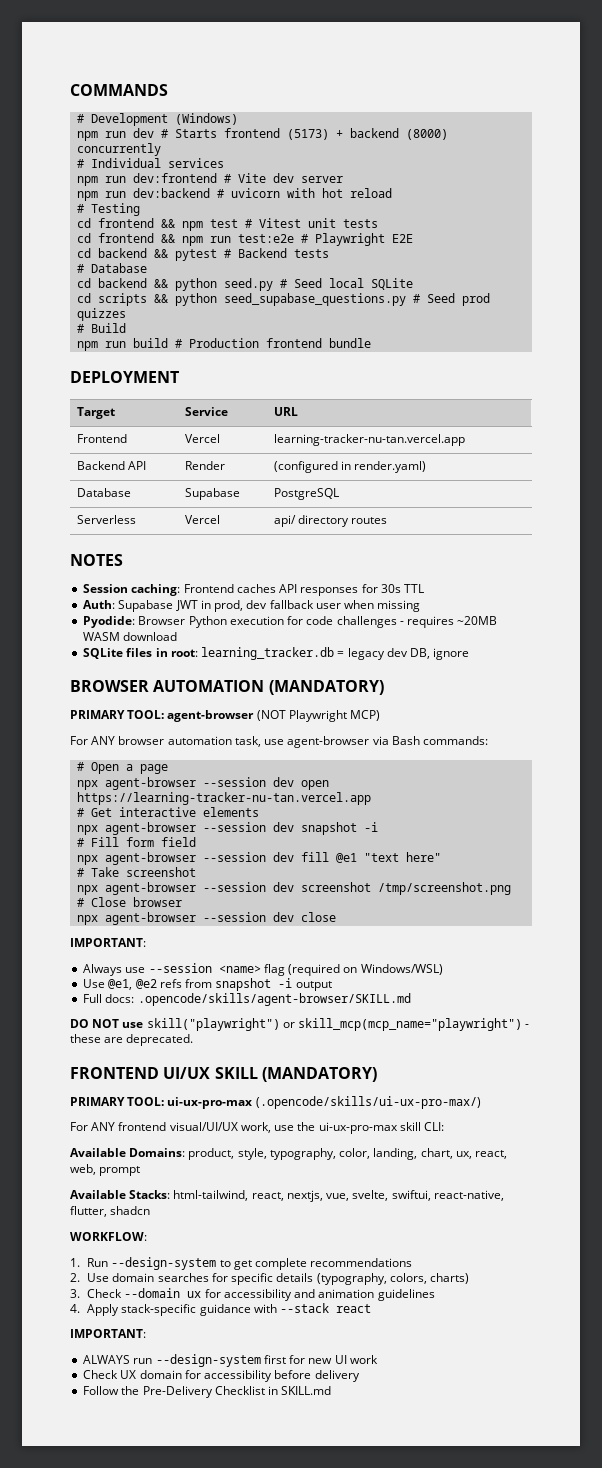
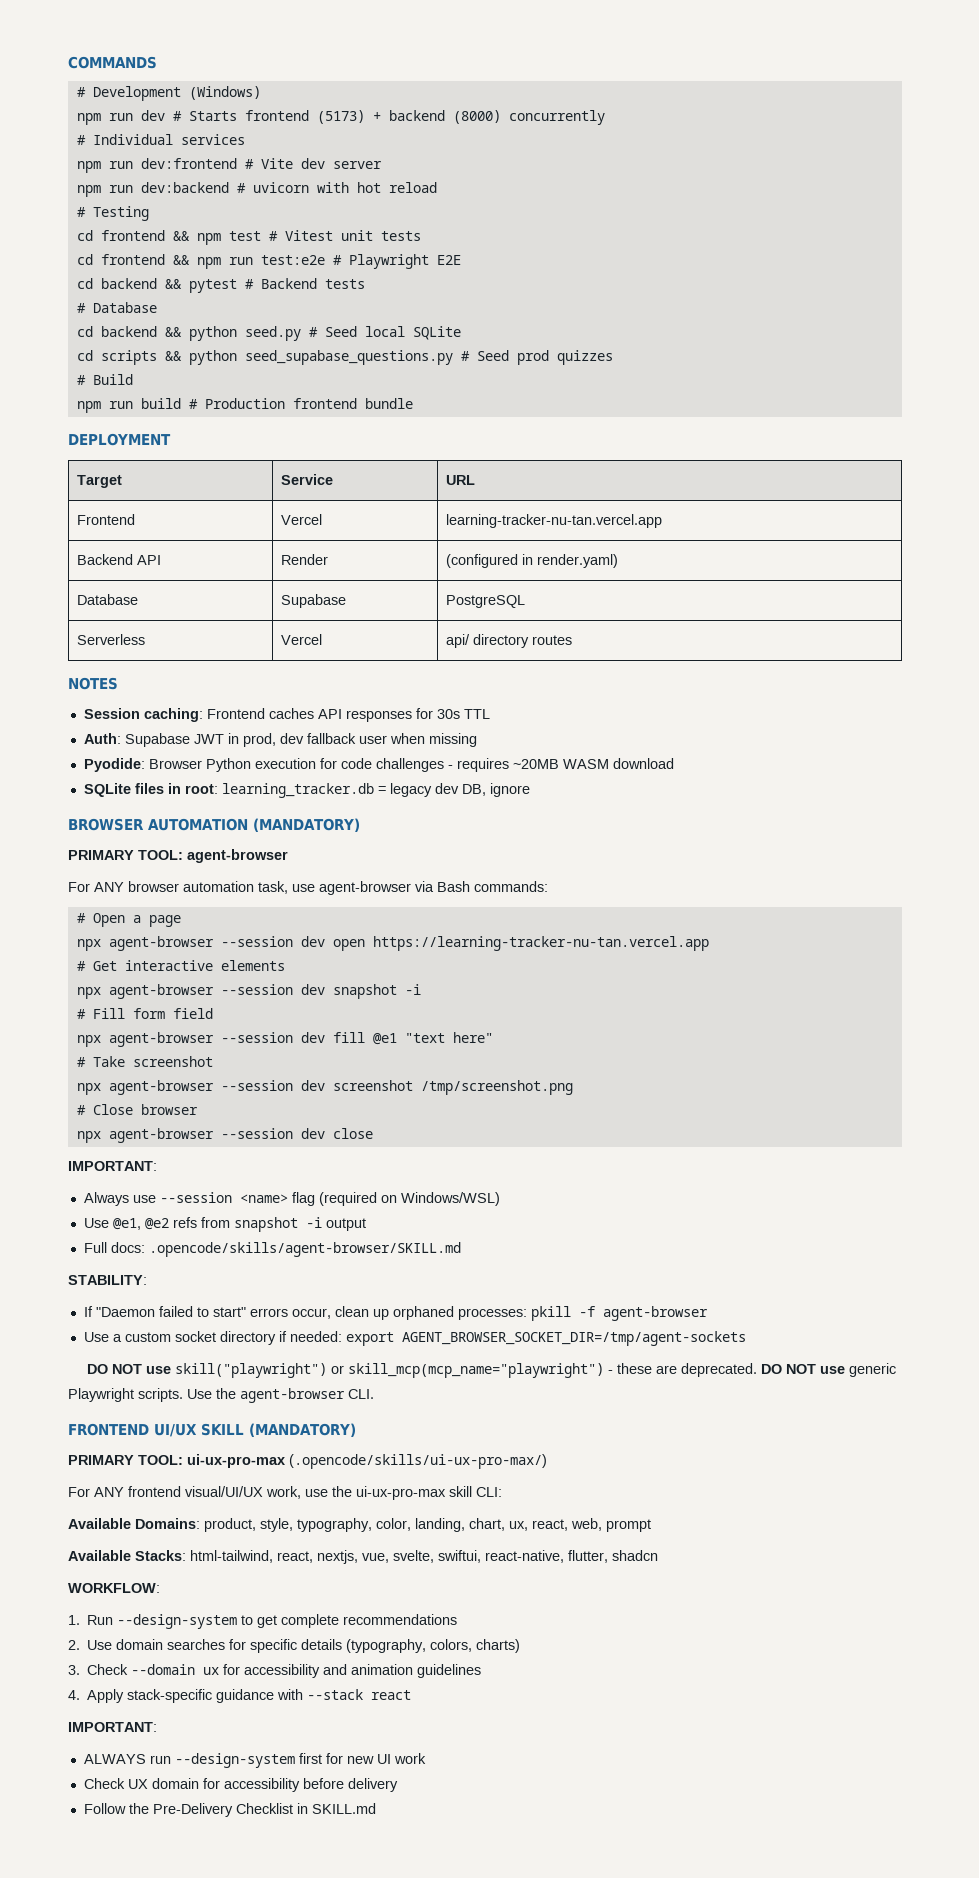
- PRIMARY TOOL: agent-browser (NOT Playwright MCP)
+ PRIMARY TOOL: agent-browser
+ STABILITY:
+ If "Daemon failed to start" errors occur, clean up orphaned processes: pkill -f agent-browser
+ Use a custom socket directory if needed: export AGENT_BROWSER_SOCKET_DIR=/tmp/agent-sockets
+ DO NOT use generic Playwright scripts. Use the agent-browser CLI.

